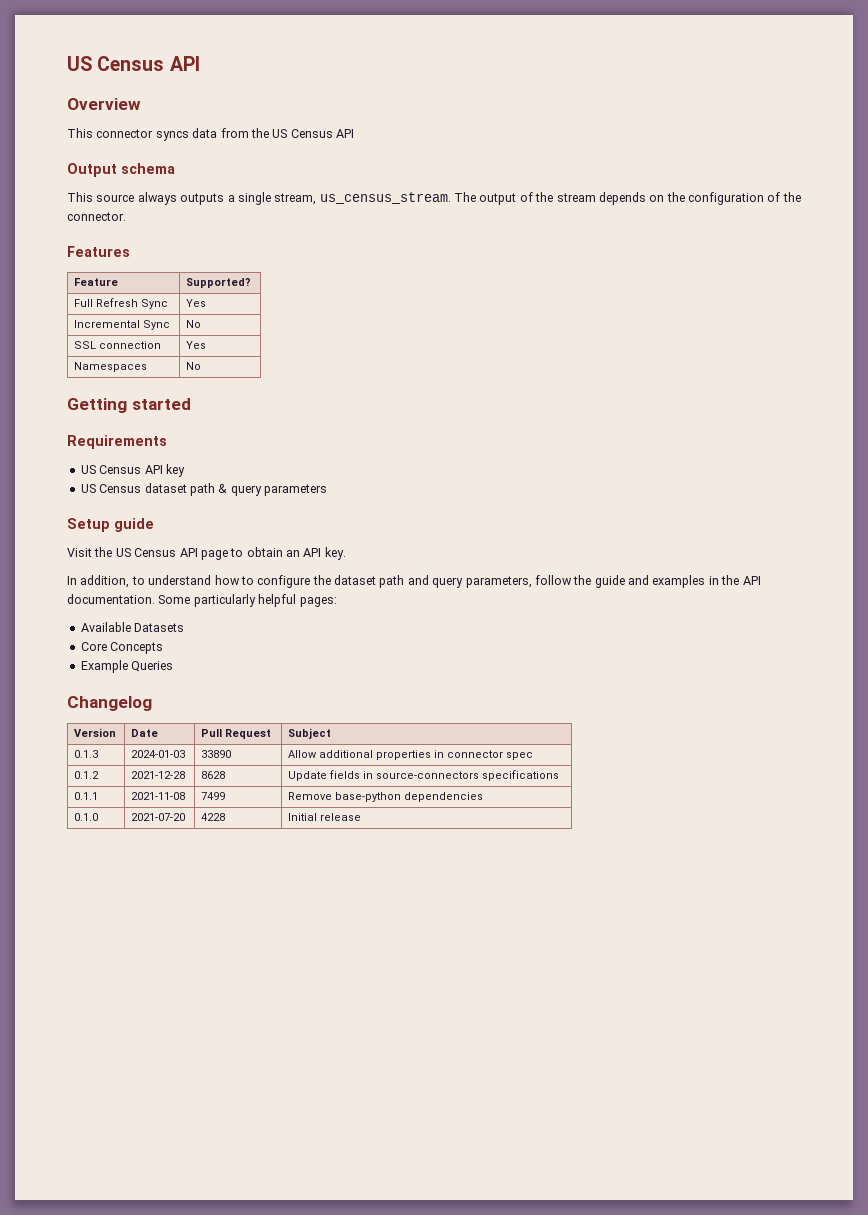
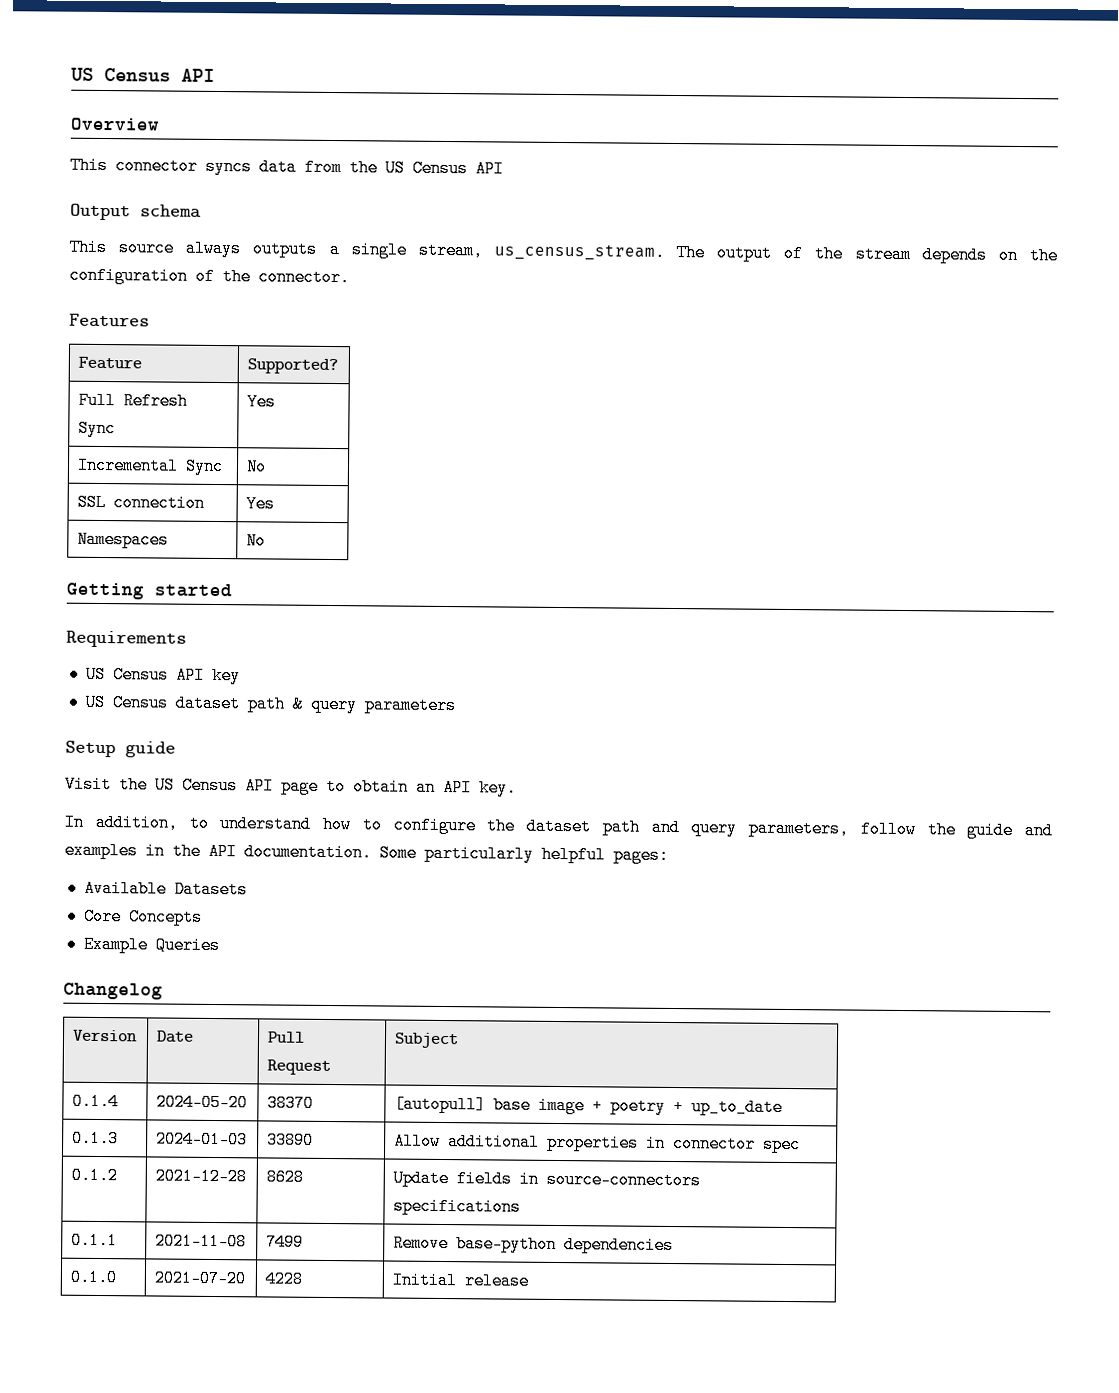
+ 0.1.4 | 2024-05-20 | 38370 | [autopull] base image + poetry + up_to_date

